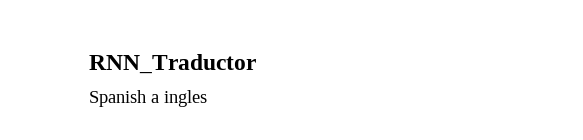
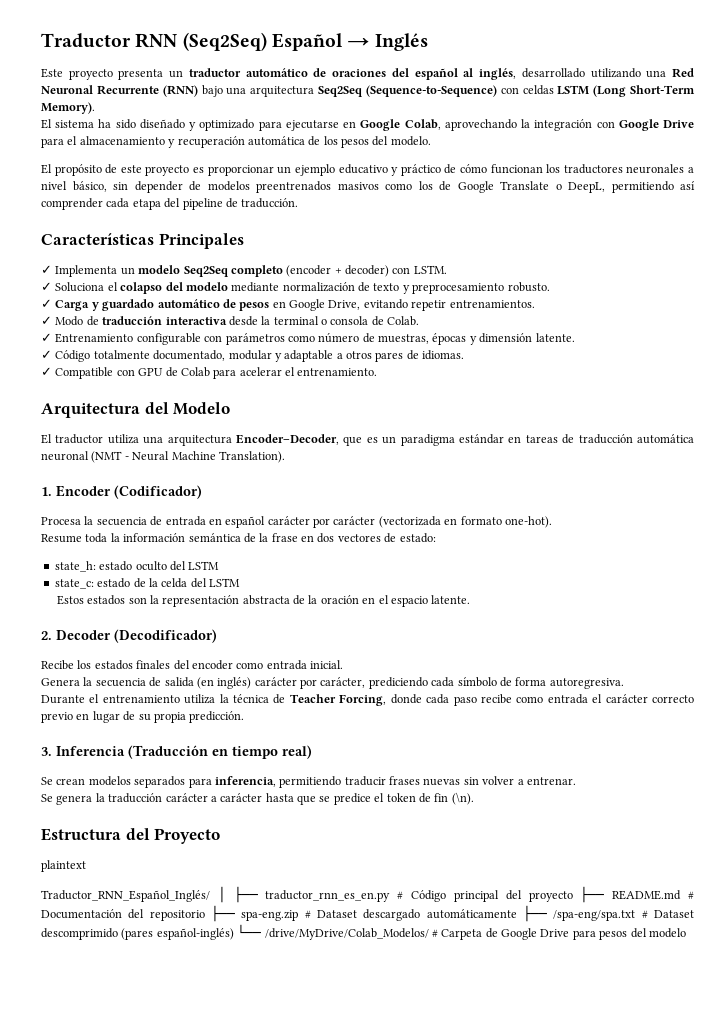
- RNN_Traductor
- Spanish a ingles
+ Traductor RNN (Seq2Seq) Español → Inglés
+ Este proyecto presenta un traductor automático de oraciones del español al inglés, desarrollado utilizando una Red Neuronal Recurrente (RNN) bajo una arquitectura Seq2Seq (Sequence-to-Sequence) con celdas LSTM (Long Short-Term Memory).
+ El sistema ha sido diseñado y optimizado para ejecutarse en Google Colab, aprovechando la integración con Google Drive para el almacenamiento y recuperación automática de los pesos del modelo.
+ El propósito de este proyecto es proporcionar un ejemplo educativo y práctico de cómo funcionan los traductores neuronales a nivel básico, sin depender de modelos preentrenados masivos como los de Google Translate o DeepL, permitiendo así comprender cada etapa del pipeline de traducción.
+ Características Principales
+ ✓ Implementa un modelo Seq2Seq completo (encoder + decoder) con LSTM.
+ ✓ Soluciona el colapso del modelo mediante normalización de texto y preprocesamiento robusto.
+ ✓ Carga y guardado automático de pesos en Google Drive, evitando repetir entrenamientos.
+ ✓ Modo de traducción interactiva desde la terminal o consola de Colab.
+ ✓ Entrenamiento configurable con parámetros como número de muestras, épocas y dimensión latente.
+ ✓ Código totalmente documentado, modular y adaptable a otros pares de idiomas.
+ ✓ Compatible con GPU de Colab para acelerar el entrenamiento.
+ Arquitectura del Modelo
+ El traductor utiliza una arquitectura Encoder–Decoder, que es un paradigma estándar en tareas de traducción automática neuronal (NMT - Neural Machine Translation).
+ 1. Encoder (Codificador)
+ Procesa la secuencia de entrada en español carácter por carácter (vectorizada en formato one-hot).
+ Resume toda la información semántica de la frase en dos vectores de estado:
+ state_h: estado oculto del LSTM
+ state_c: estado de la celda del LSTM
+ Estos estados son la representación abstracta de la oración en el espacio latente.
+ 2. Decoder (Decodificador)
+ Recibe los estados finales del encoder como entrada inicial.
+ Genera la secuencia de salida (en inglés) carácter por carácter, prediciendo cada símbolo de forma autoregresiva.
+ Durante el entrenamiento utiliza la técnica de Teacher Forcing, donde cada paso recibe como entrada el carácter correcto previo en lugar de su propia predicción.
+ 3. Inferencia (Traducción en tiempo real)
+ Se crean modelos separados para inferencia, permitiendo traducir frases nuevas sin volver a entrenar.
+ Se genera la traducción carácter a carácter hasta que se predice el token de fin (\n).
+ Estructura del Proyecto
+ plaintext
+ Traductor_RNN_Español_Inglés/ │ ├── traductor_rnn_es_en.py # Código principal del proyecto ├── README.md # Documentación del repositorio ├── spa-eng.zip # Dataset descargado automáticamente ├── /spa-eng/spa.txt # Dataset descomprimido (pares español-inglés) └── /drive/MyDrive/Colab_Modelos/ # Carpeta de Google Drive para pesos del modelo

